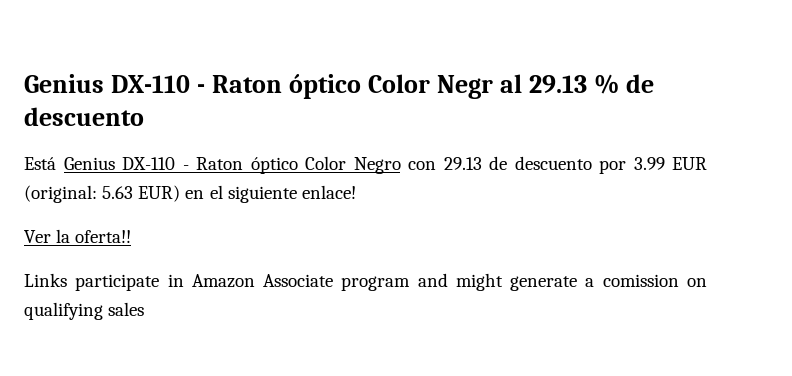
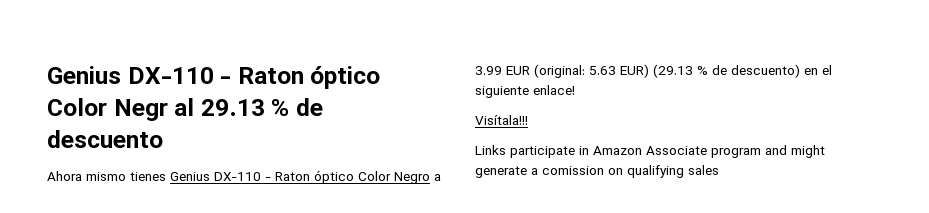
- Está Genius DX-110 - Raton óptico Color Negro con 29.13 de descuento por 3.99 EUR (original: 5.63 EUR) en el siguiente enlace!
+ Ahora mismo tienes Genius DX-110 - Raton óptico Color Negro a 3.99 EUR (original: 5.63 EUR) (29.13 % de descuento) en el siguiente enlace!
- Ver la oferta!!
+ Visítala!!!

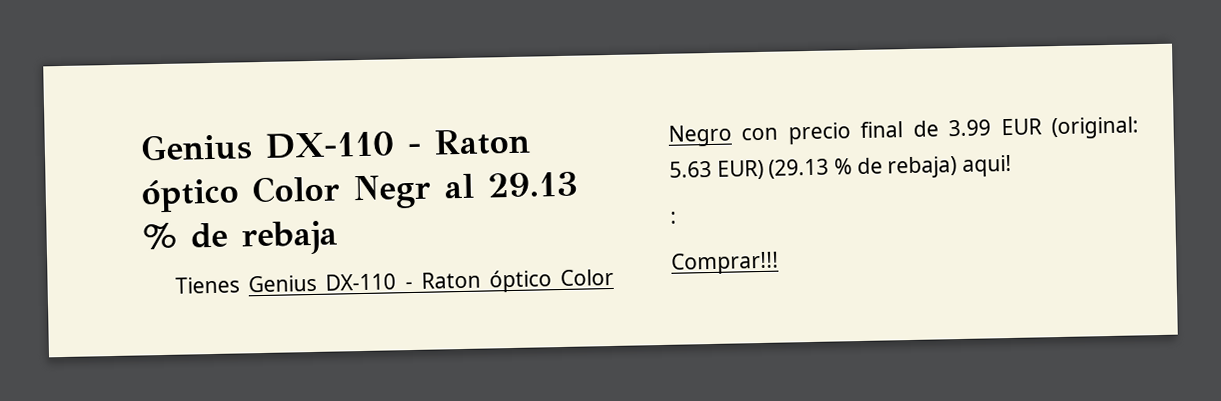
- Genius DX-110 - Raton óptico Color Negr al 29.13 % de descuento
- Ahora mismo tienes Genius DX-110 - Raton óptico Color Negro a 3.99 EUR (original: 5.63 EUR) (29.13 % de descuento) en el siguiente enlace!
- Visítala!!!
- Links participate in Amazon Associate program and might generate a comission on qualifying sales
+ Genius DX-110 - Raton óptico Color Negr al 29.13 % de rebaja
+ Tienes Genius DX-110 - Raton óptico Color Negro con precio final de 3.99 EUR (original: 5.63 EUR) (29.13 % de rebaja) aqui!
+ :
+ Comprar!!!

